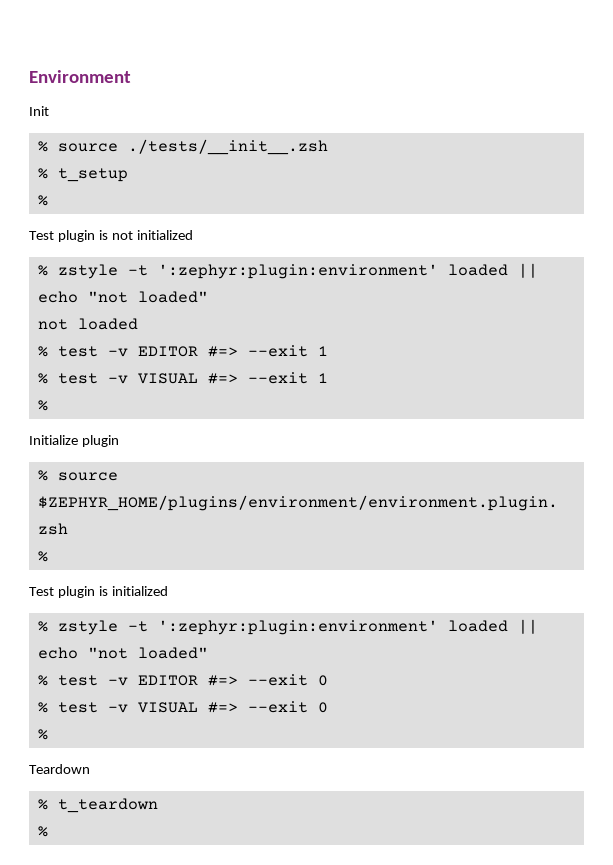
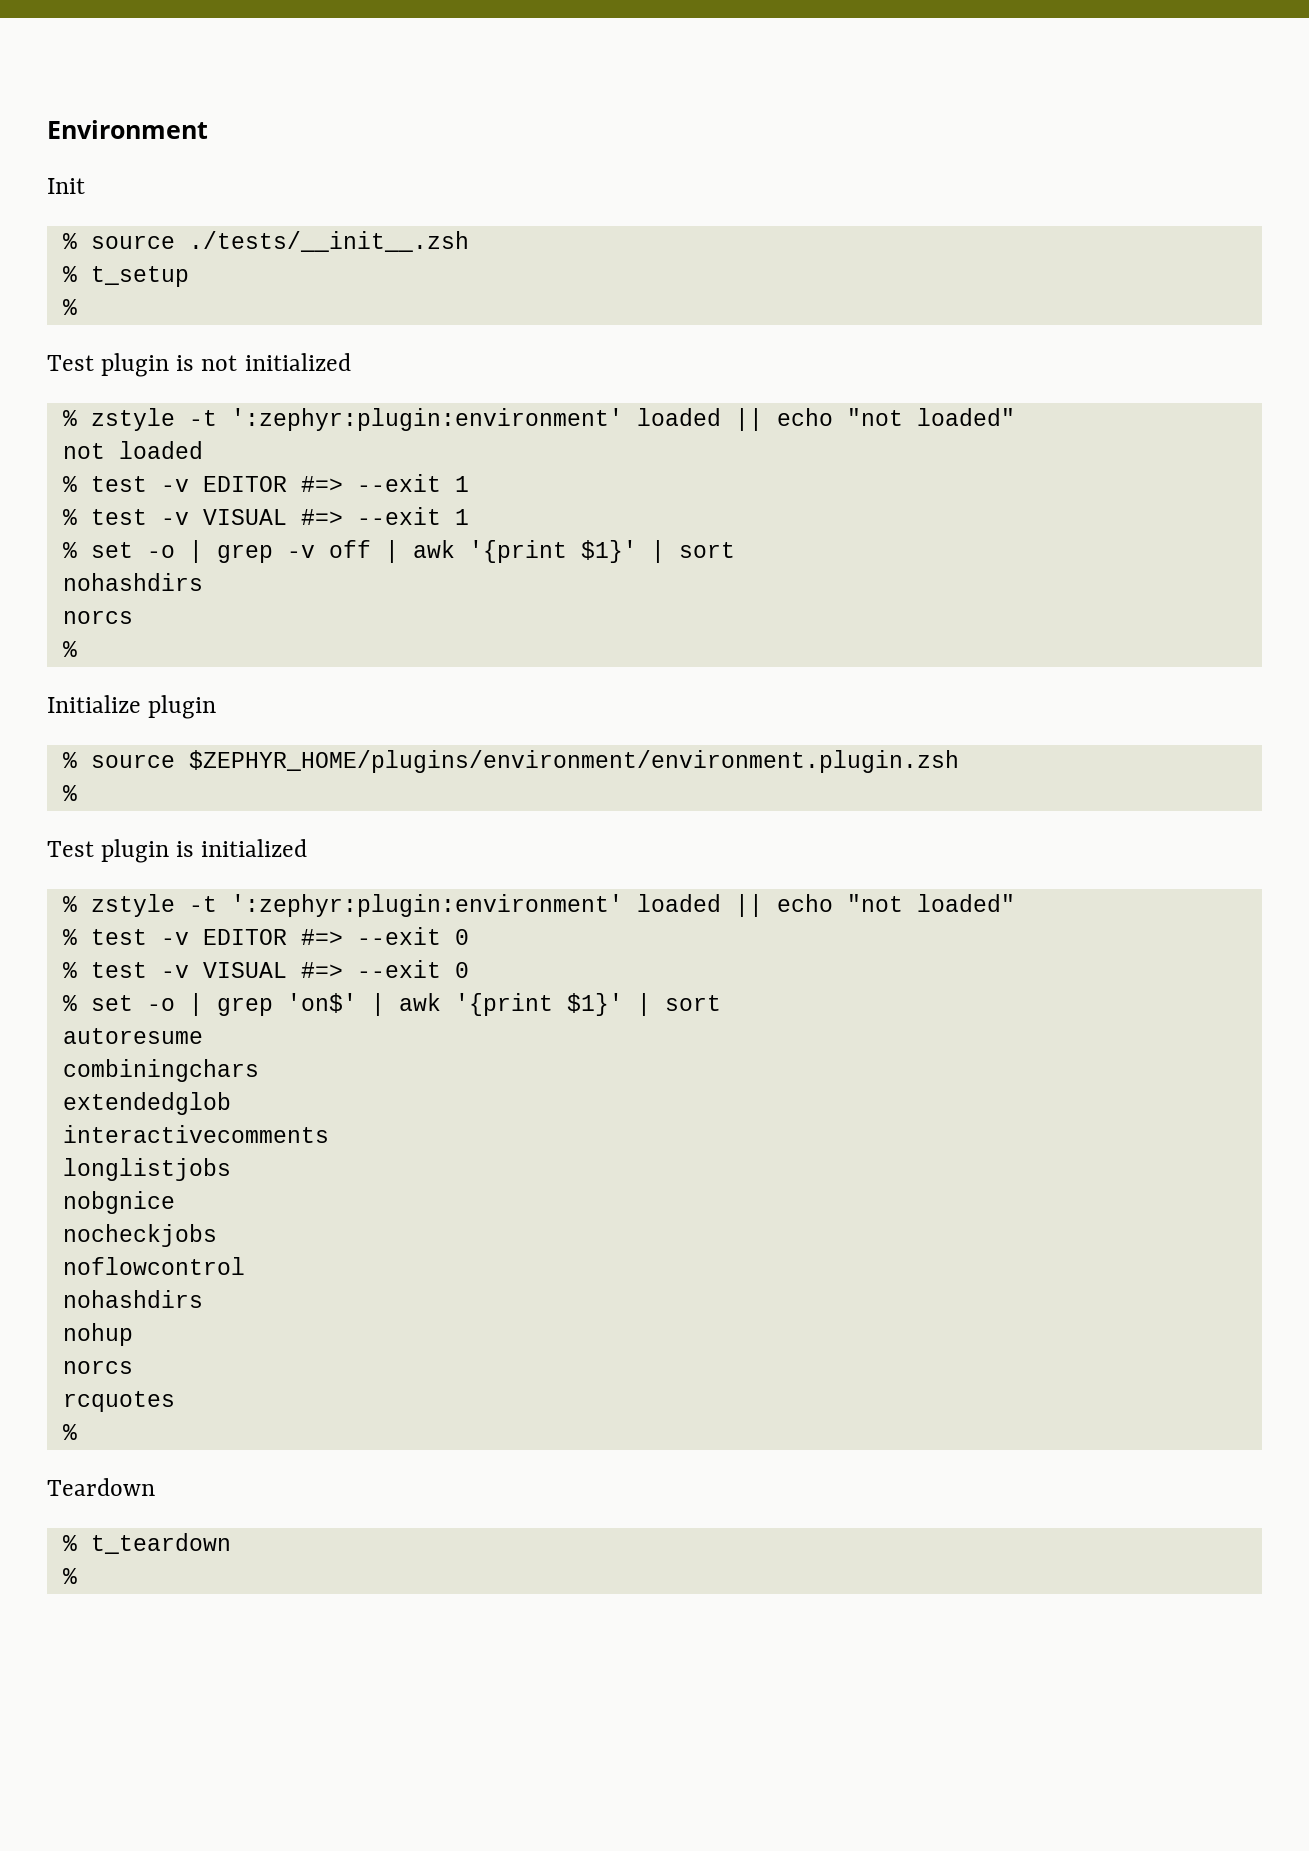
+ % set -o | grep -v off | awk '{print $1}' | sort
+ nohashdirs
+ norcs
+ % set -o | grep 'on$' | awk '{print $1}' | sort
+ autoresume
+ combiningchars
+ extendedglob
+ interactivecomments
+ longlistjobs
+ nobgnice
+ nocheckjobs
+ noflowcontrol
+ nohashdirs
+ nohup
+ norcs
+ rcquotes

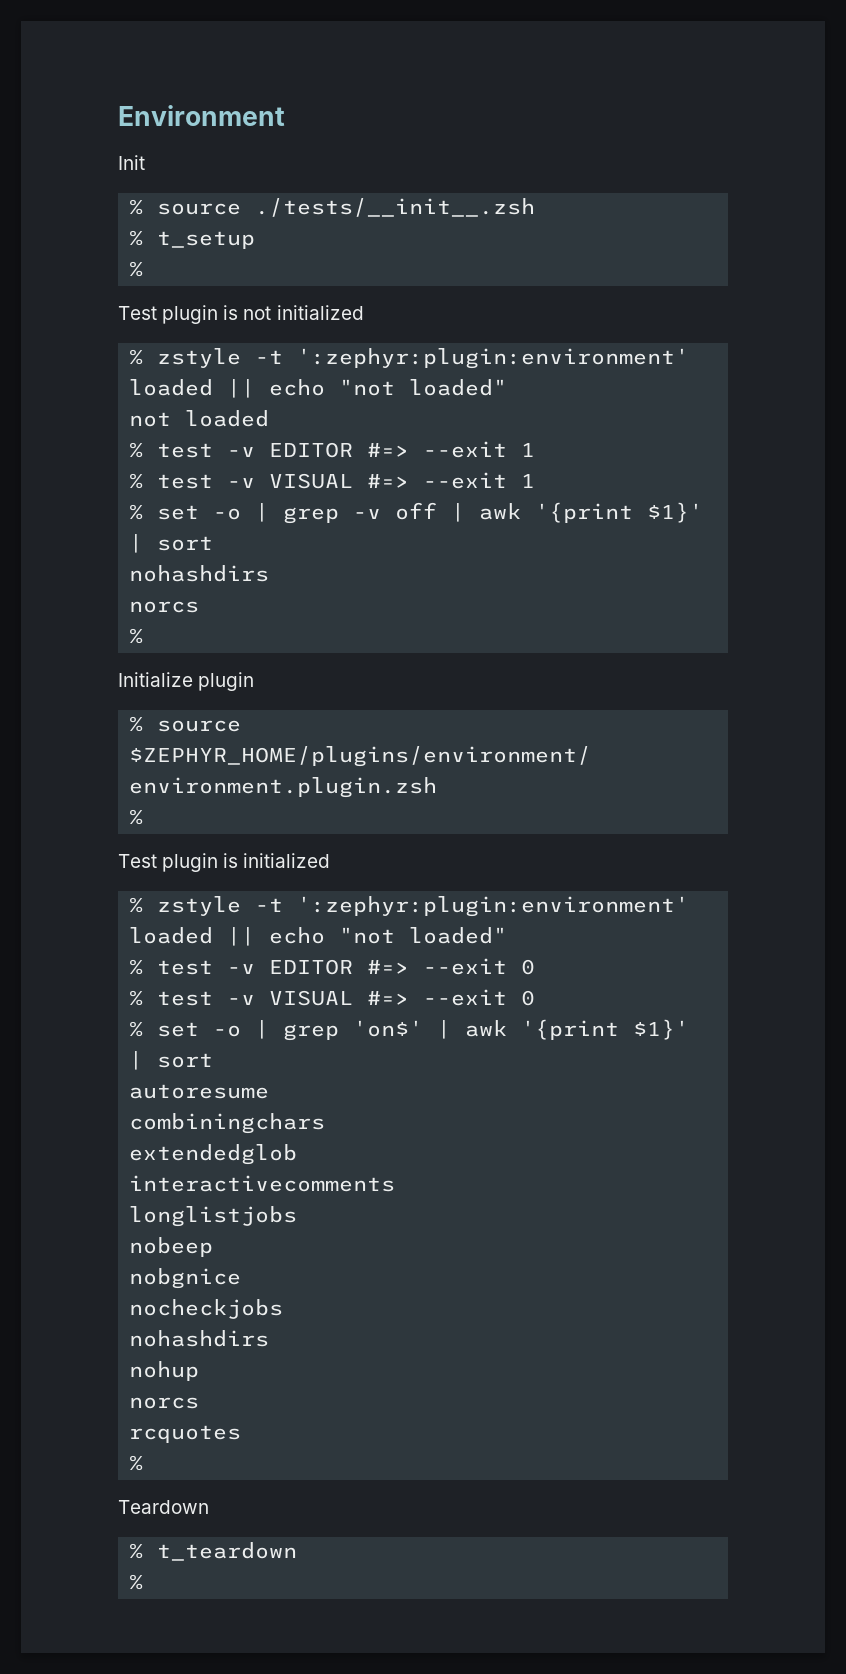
+ nobeep
- noflowcontrol

